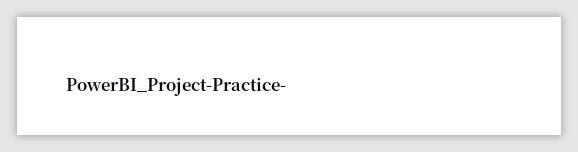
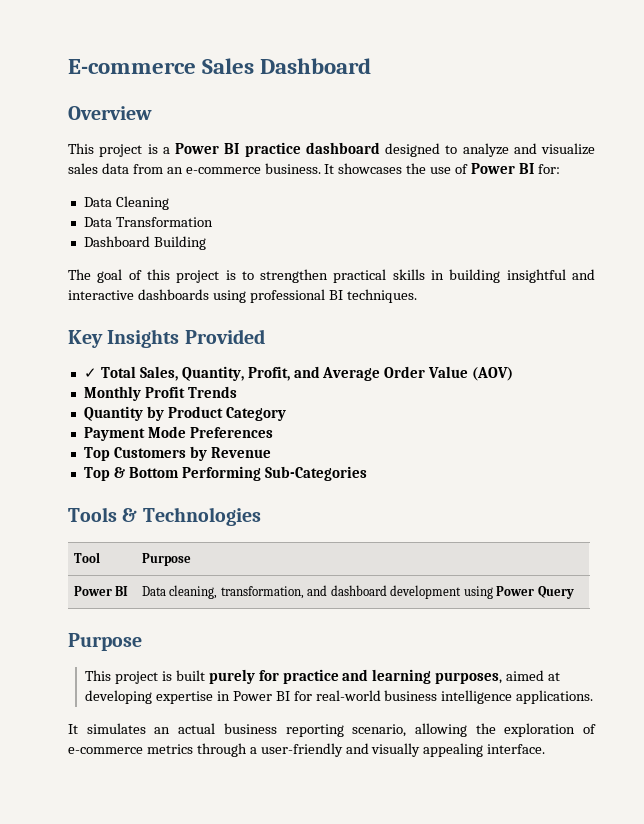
- PowerBI_Project-Practice-
+ E-commerce Sales Dashboard
+ Overview
+ This project is a Power BI practice dashboard designed to analyze and visualize sales data from an e-commerce business. It showcases the use of Power BI for:
+ Data Cleaning
+ Data Transformation
+ Dashboard Building
+ The goal of this project is to strengthen practical skills in building insightful and interactive dashboards using professional BI techniques.
+ Key Insights Provided
+ ✓ Total Sales, Quantity, Profit, and Average Order Value (AOV)
+ Monthly Profit Trends
+ Quantity by Product Category
+ Payment Mode Preferences
+ Top Customers by Revenue
+ Top & Bottom Performing Sub-Categories
+ Tools & Technologies
+ Tool | Purpose
+ Power BI | Data cleaning, transformation, and dashboard development using Power Query
+ Purpose
+ This project is built purely for practice and learning purposes, aimed at developing expertise in Power BI for real-world business intelligence applications.
+ It simulates an actual business reporting scenario, allowing the exploration of e-commerce metrics through a user-friendly and visually appealing interface.

